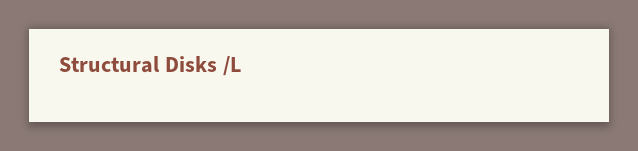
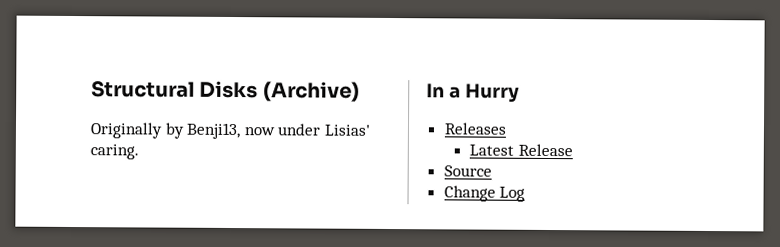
- Structural Disks /L
+ Structural Disks (Archive)
+ Originally by Benji13, now under Lisias' caring.
+ In a Hurry
+ Releases
+ Latest Release
+ Source
+ Change Log

